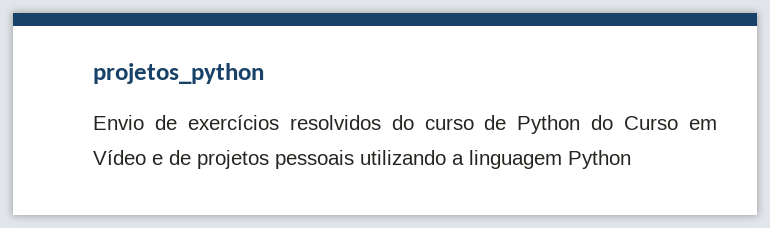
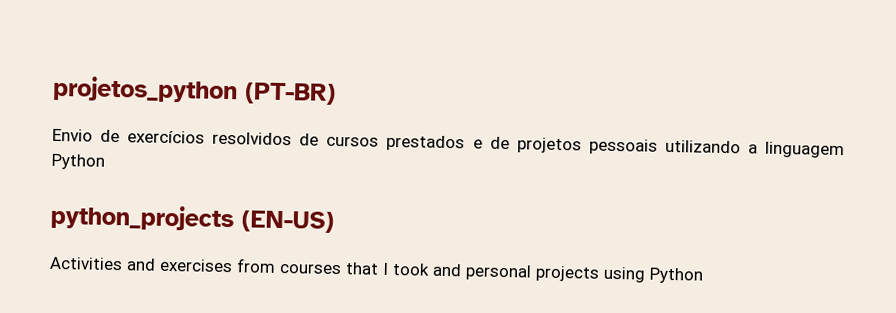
- projetos_python
+ projetos_python (PT-BR)
- Envio de exercícios resolvidos do curso de Python do Curso em Vídeo e de projetos pessoais utilizando a linguagem Python
+ Envio de exercícios resolvidos de cursos prestados e de projetos pessoais utilizando a linguagem Python
+ python_projects (EN-US)
+ Activities and exercises from courses that I took and personal projects using Python

